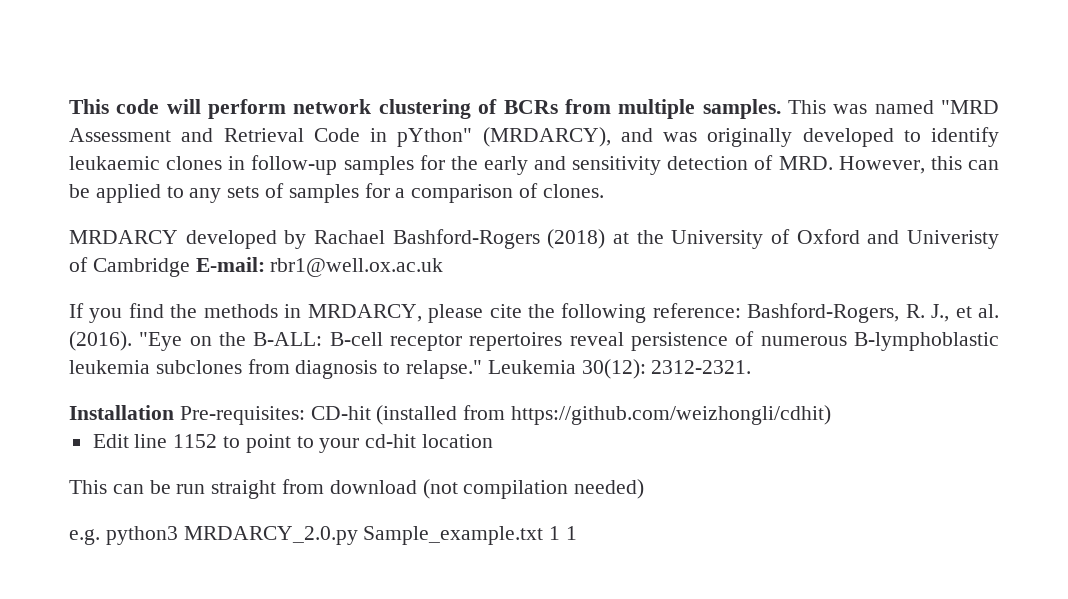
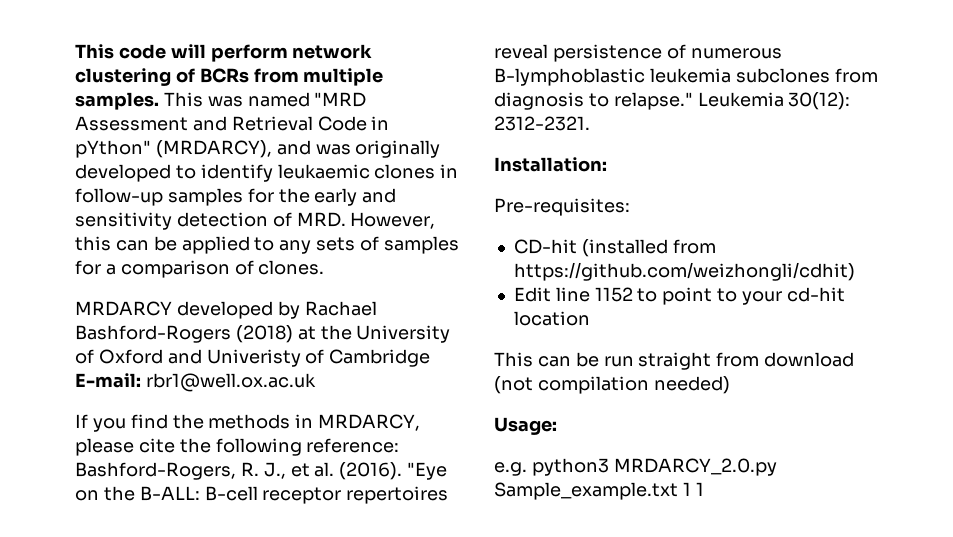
- Installation Pre-requisites: CD-hit (installed from https://github.com/weizhongli/cdhit)
+ Installation:
+ Pre-requisites:
+ CD-hit (installed from https://github.com/weizhongli/cdhit)
+ Usage:

